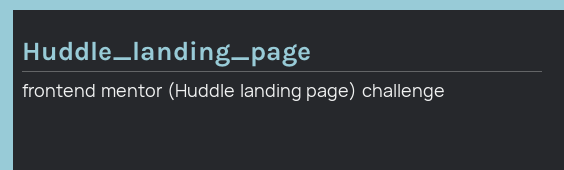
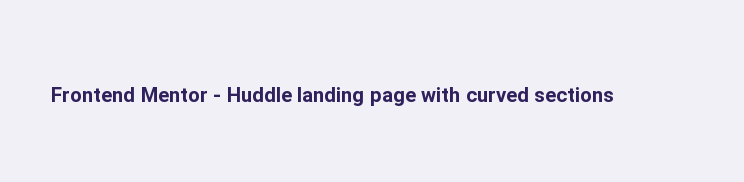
- Huddle_landing_page
- frontend mentor (Huddle landing page) challenge
+ Frontend Mentor - Huddle landing page with curved sections

